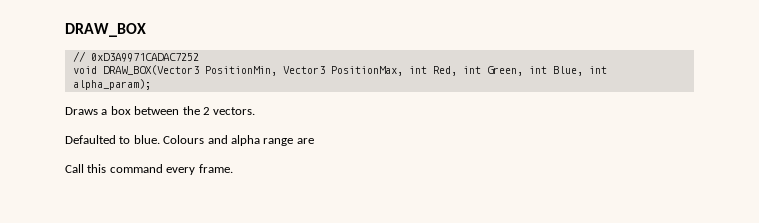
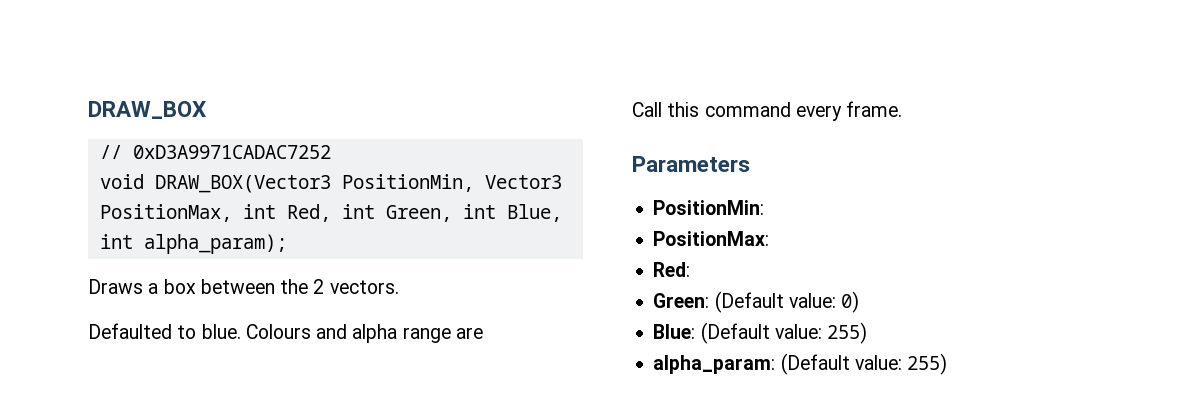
+ Parameters
+ PositionMin:
+ PositionMax:
+ Red:
+ Green: (Default value: 0)
+ Blue: (Default value: 255)
+ alpha_param: (Default value: 255)

